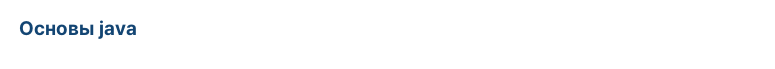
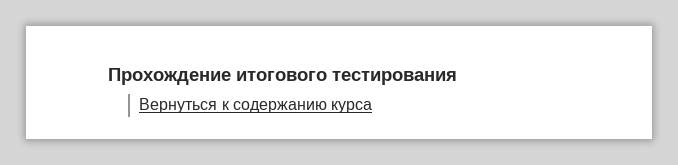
- Основы java
+ Прохождение итогового тестирования
+ Вернуться к содержанию курса

